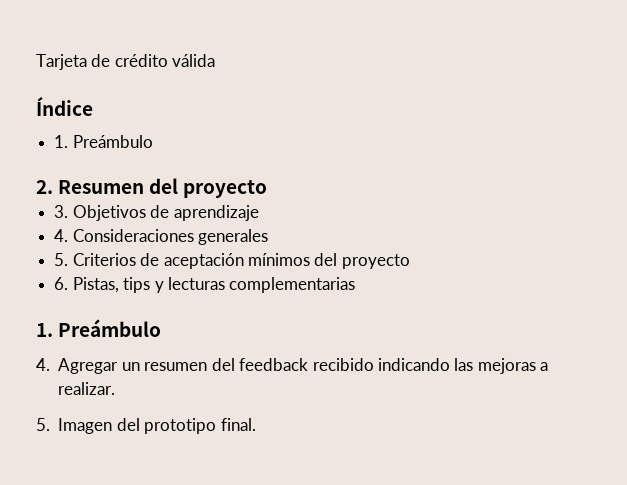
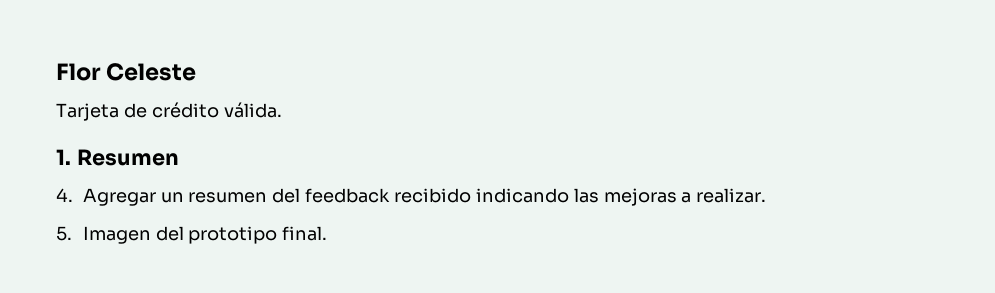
+ Flor Celeste
- Tarjeta de crédito válida
- Índice
- 1. Preámbulo
- 2. Resumen del proyecto
- 3. Objetivos de aprendizaje
- 4. Consideraciones generales
- 5. Criterios de aceptación mínimos del proyecto
- 6. Pistas, tips y lecturas complementarias
- 1. Preámbulo
+ Tarjeta de crédito válida.
+ 1. Resumen

